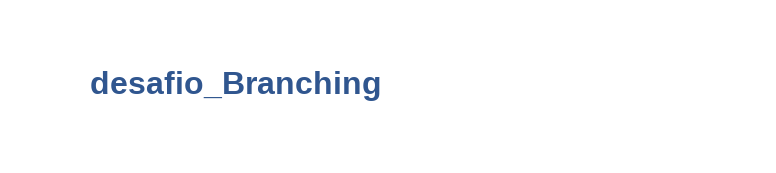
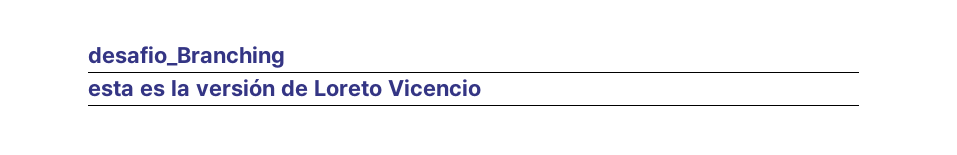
+ esta es la versión de Loreto Vicencio

